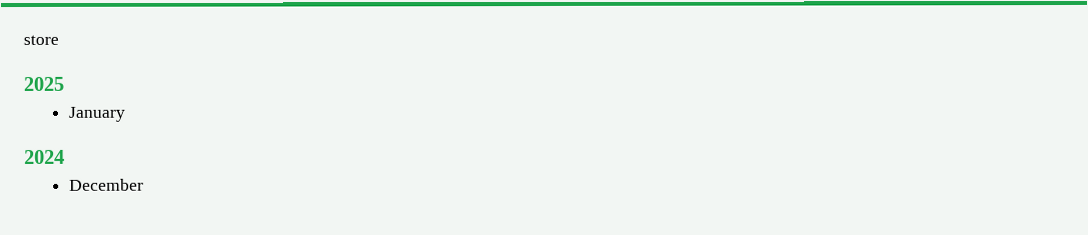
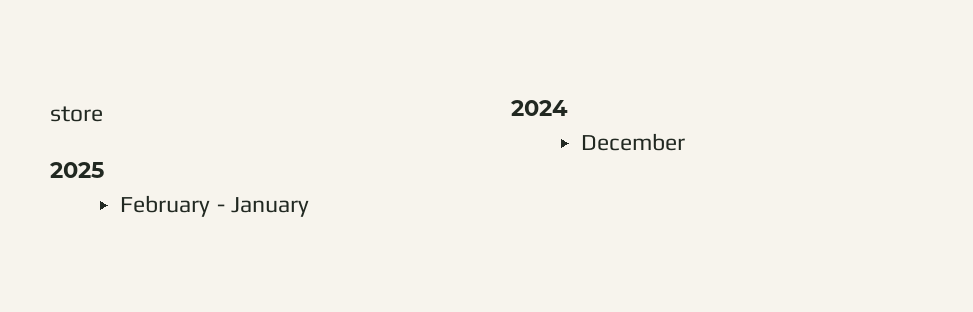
- January
+ February - January

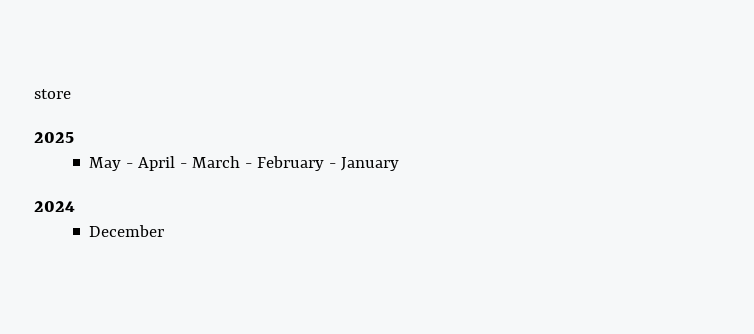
- February - January
+ May - April - March - February - January

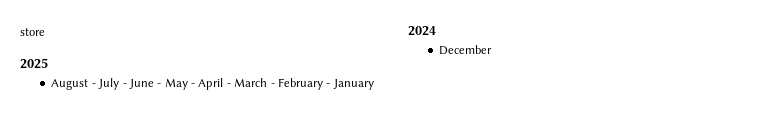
- May - April - March - February - January
+ August - July - June - May - April - March - February - January

